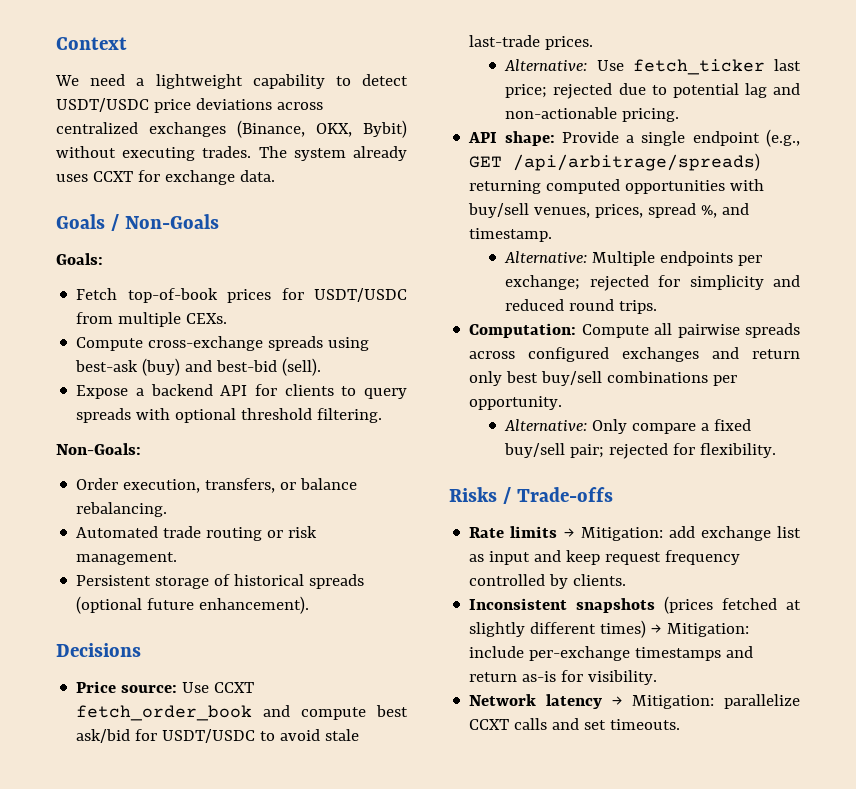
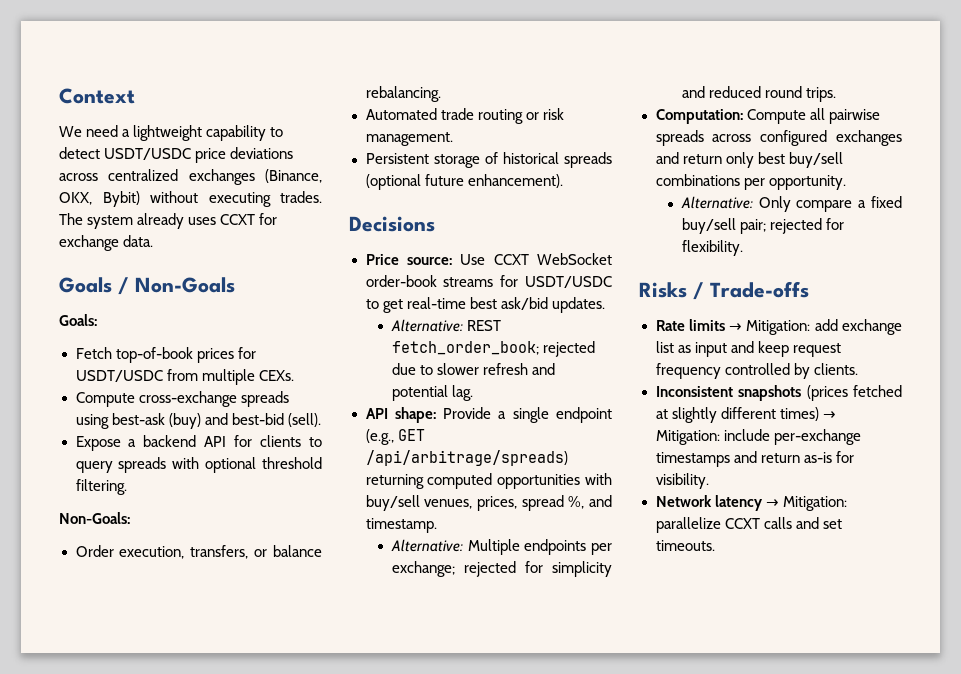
- Price source: Use CCXT fetch_order_book and compute best ask/bid for USDT/USDC to avoid stale last-trade prices.
- Alternative: Use fetch_ticker last price; rejected due to potential lag and non-actionable pricing.
+ Price source: Use CCXT WebSocket order-book streams for USDT/USDC to get real-time best ask/bid updates.
+ Alternative: REST fetch_order_book; rejected due to slower refresh and potential lag.

